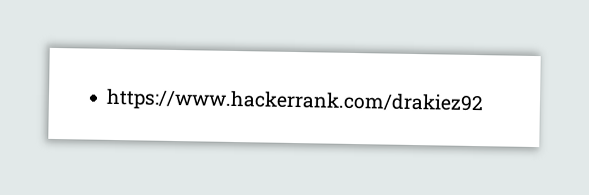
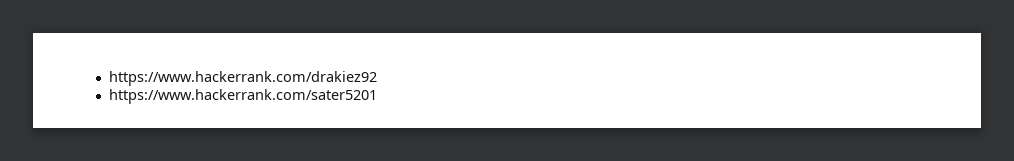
+ https://www.hackerrank.com/sater5201

